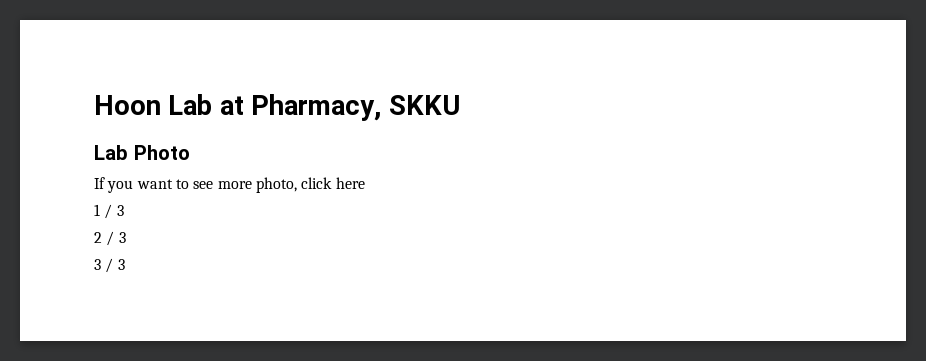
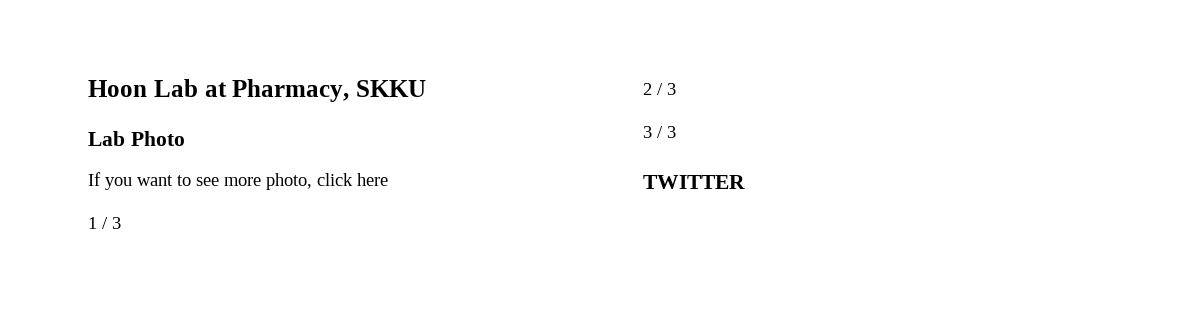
+ TWITTER

